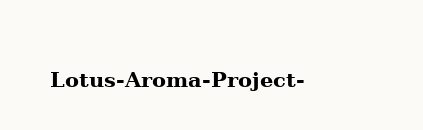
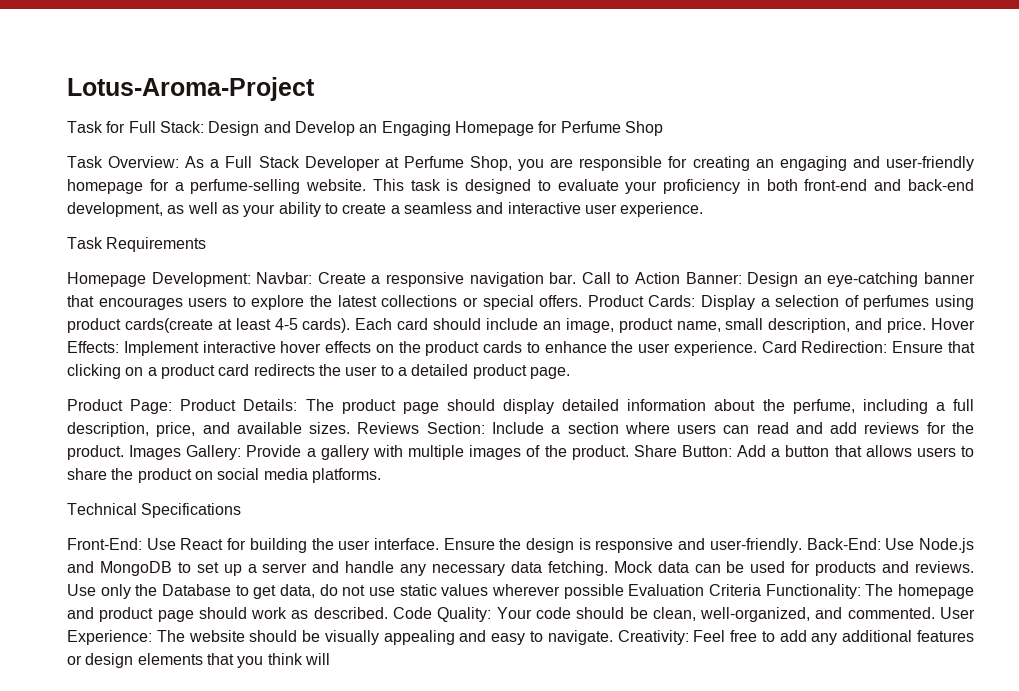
- Lotus-Aroma-Project-
+ Lotus-Aroma-Project
+ Task for Full Stack: Design and Develop an Engaging Homepage for Perfume Shop
+ Task Overview: As a Full Stack Developer at Perfume Shop, you are responsible for creating an engaging and user-friendly homepage for a perfume-selling website. This task is designed to evaluate your proficiency in both front-end and back-end development, as well as your ability to create a seamless and interactive user experience.
+ Task Requirements
+ Homepage Development: Navbar: Create a responsive navigation bar. Call to Action Banner: Design an eye-catching banner that encourages users to explore the latest collections or special offers. Product Cards: Display a selection of perfumes using product cards(create at least 4-5 cards). Each card should include an image, product name, small description, and price. Hover Effects: Implement interactive hover effects on the product cards to enhance the user experience. Card Redirection: Ensure that clicking on a product card redirects the user to a detailed product page.
+ Product Page: Product Details: The product page should display detailed information about the perfume, including a full description, price, and available sizes. Reviews Section: Include a section where users can read and add reviews for the product. Images Gallery: Provide a gallery with multiple images of the product. Share Button: Add a button that allows users to share the product on social media platforms.
+ Technical Specifications
+ Front-End: Use React for building the user interface. Ensure the design is responsive and user-friendly. Back-End: Use Node.js and MongoDB to set up a server and handle any necessary data fetching. Mock data can be used for products and reviews. Use only the Database to get data, do not use static values wherever possible Evaluation Criteria Functionality: The homepage and product page should work as described. Code Quality: Your code should be clean, well-organized, and commented. User Experience: The website should be visually appealing and easy to navigate. Creativity: Feel free to add any additional features or design elements that you think will

